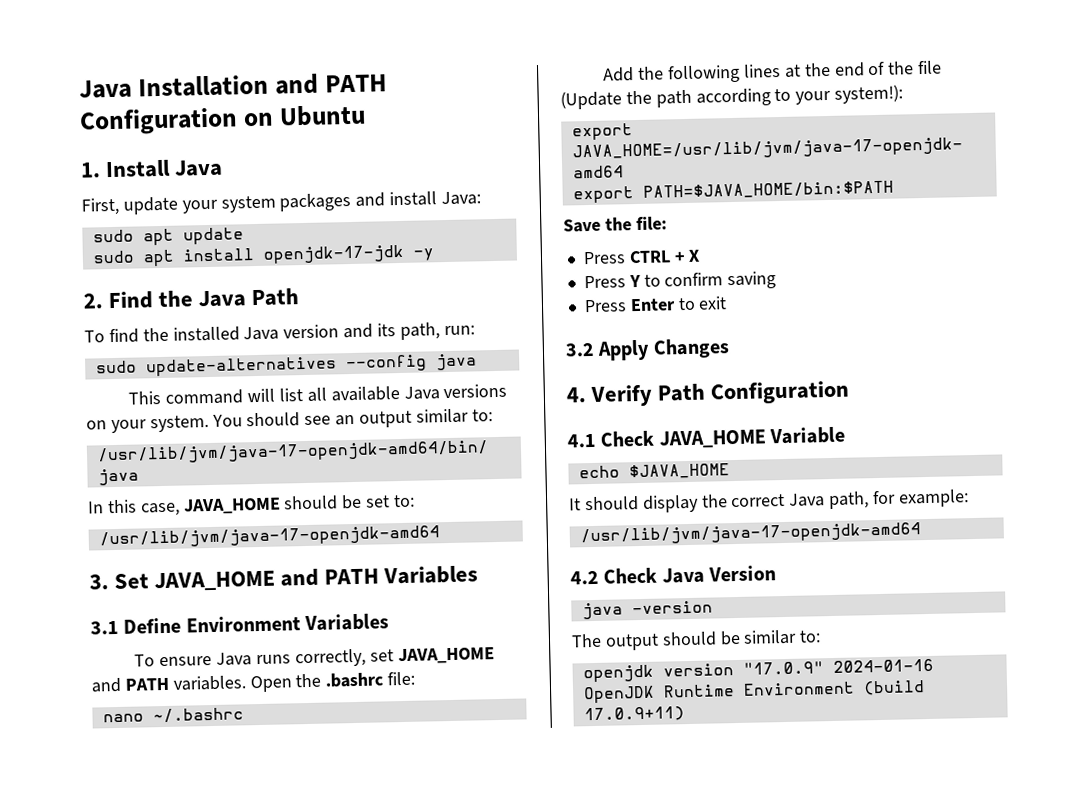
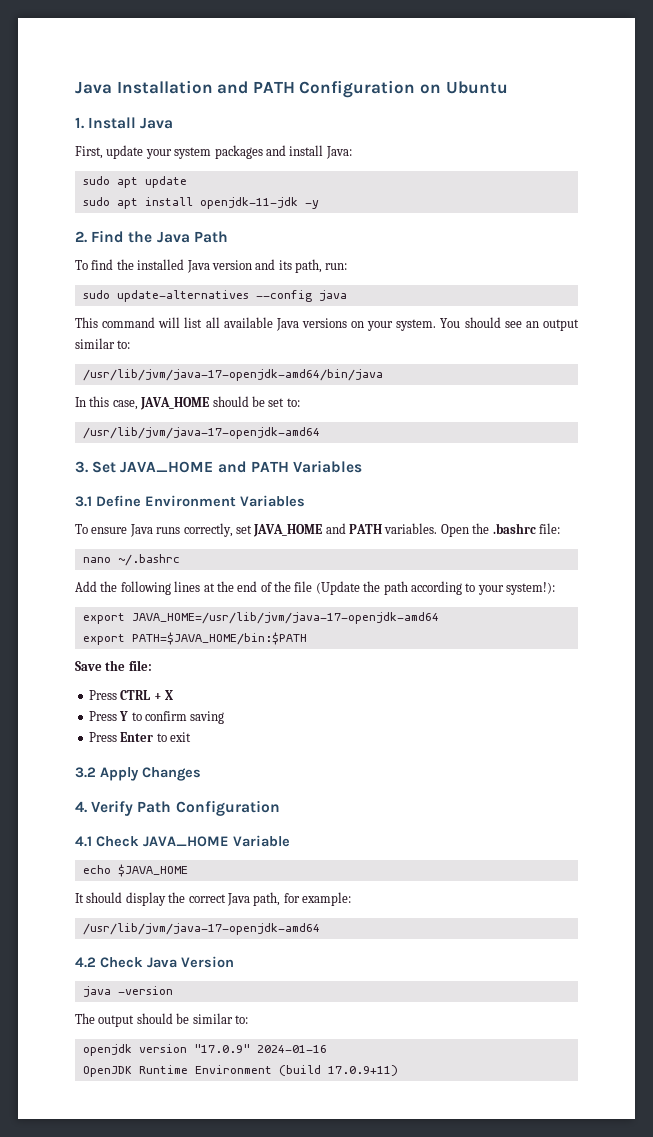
- sudo apt install openjdk-17-jdk -y
+ sudo apt install openjdk-11-jdk -y

